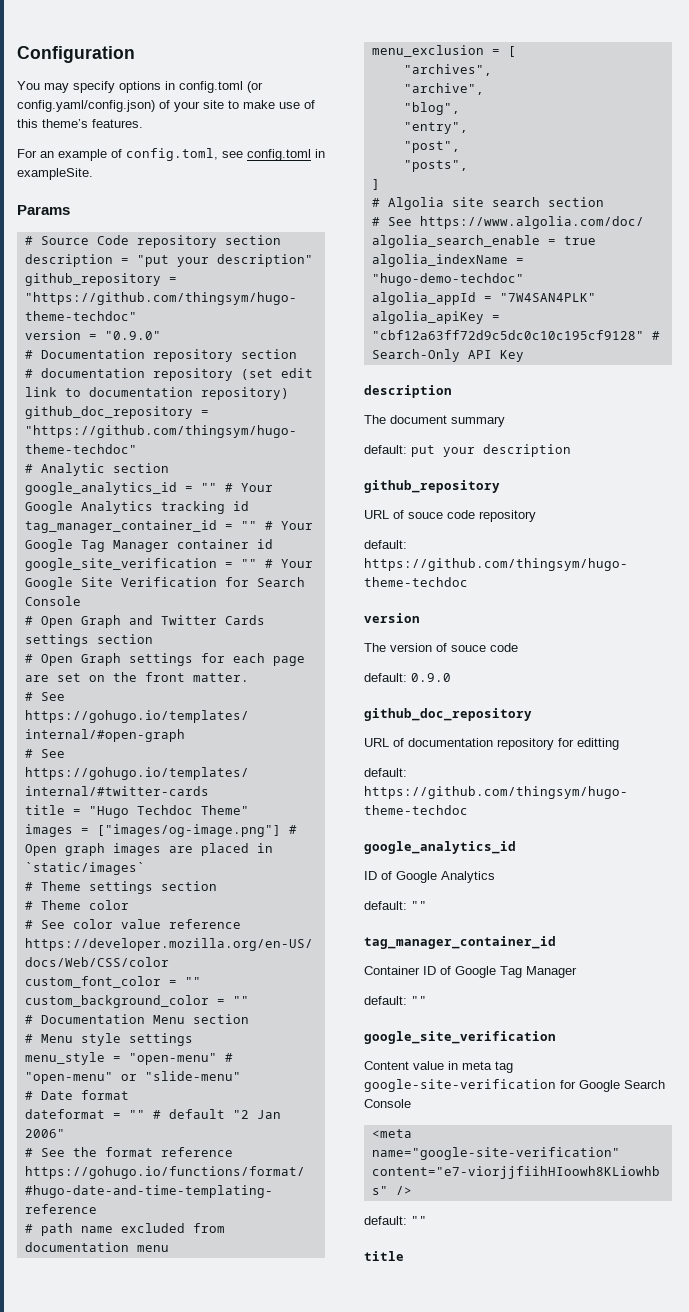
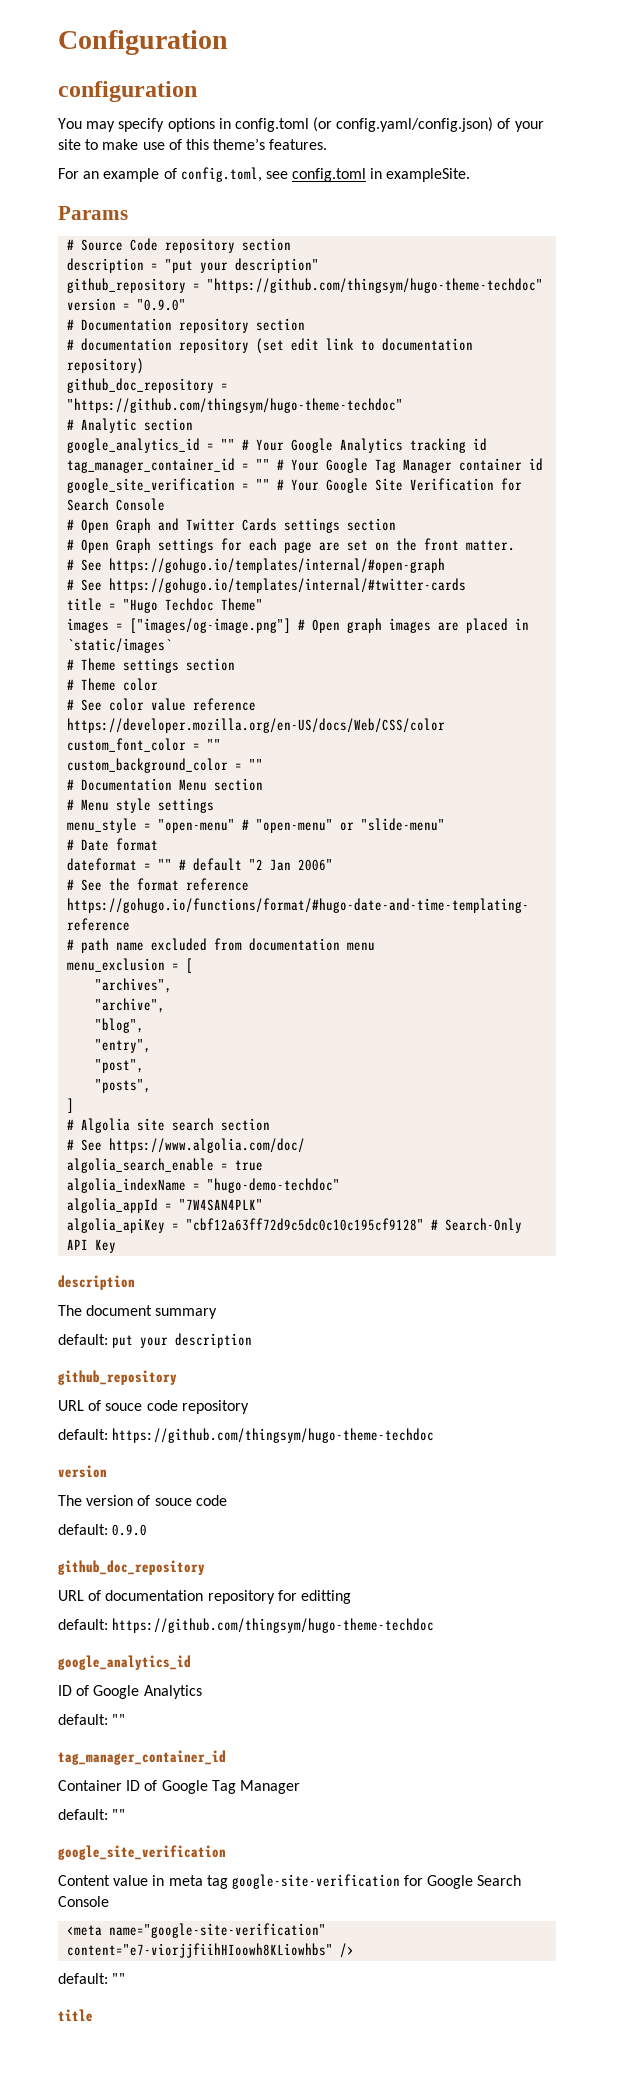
+ configuration

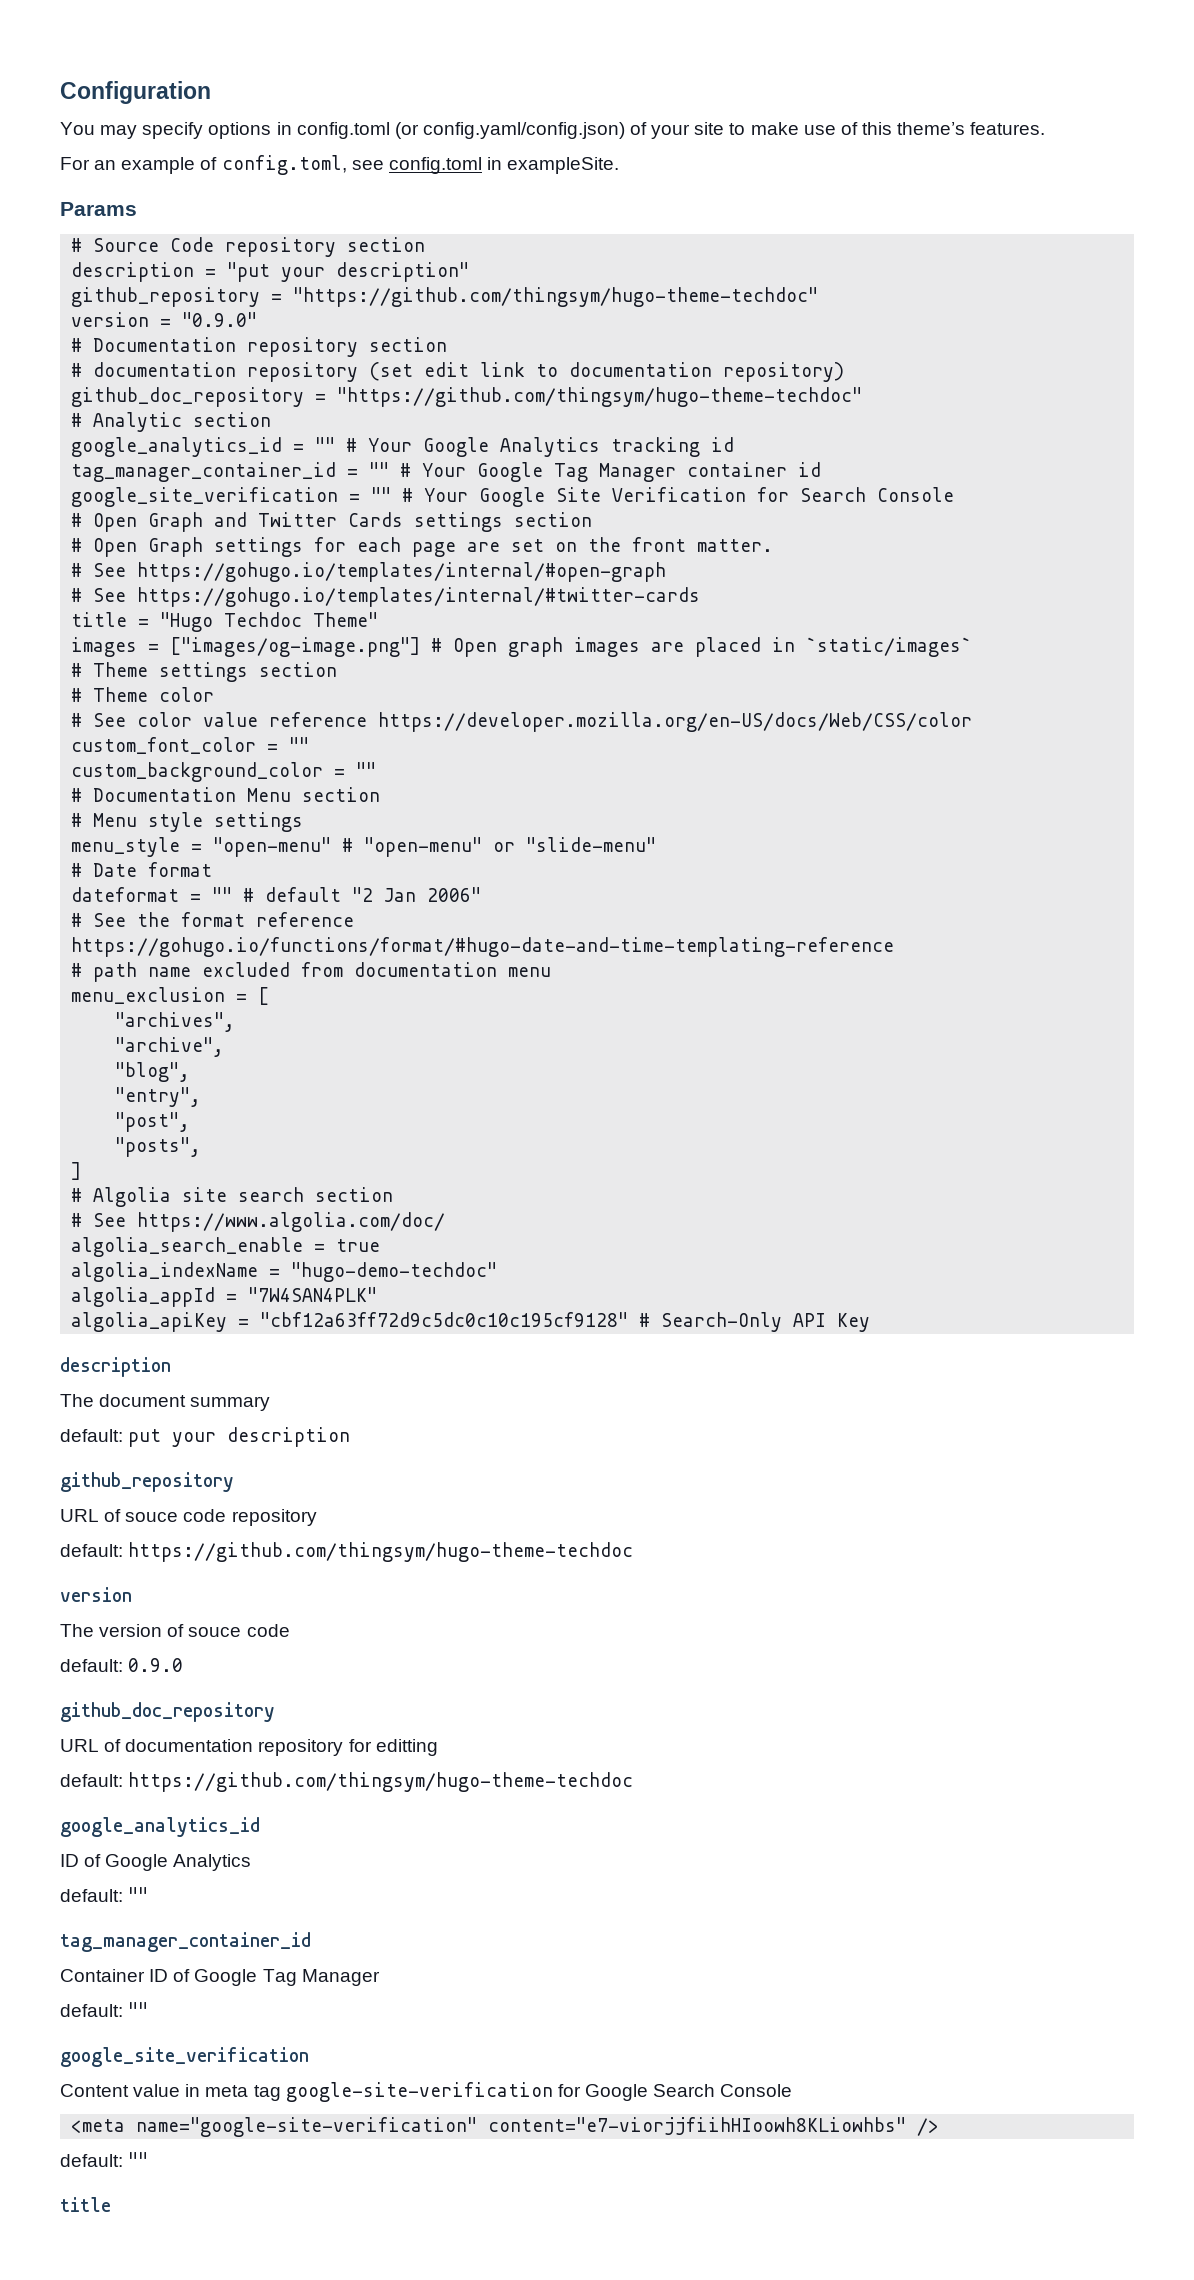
- configuration

